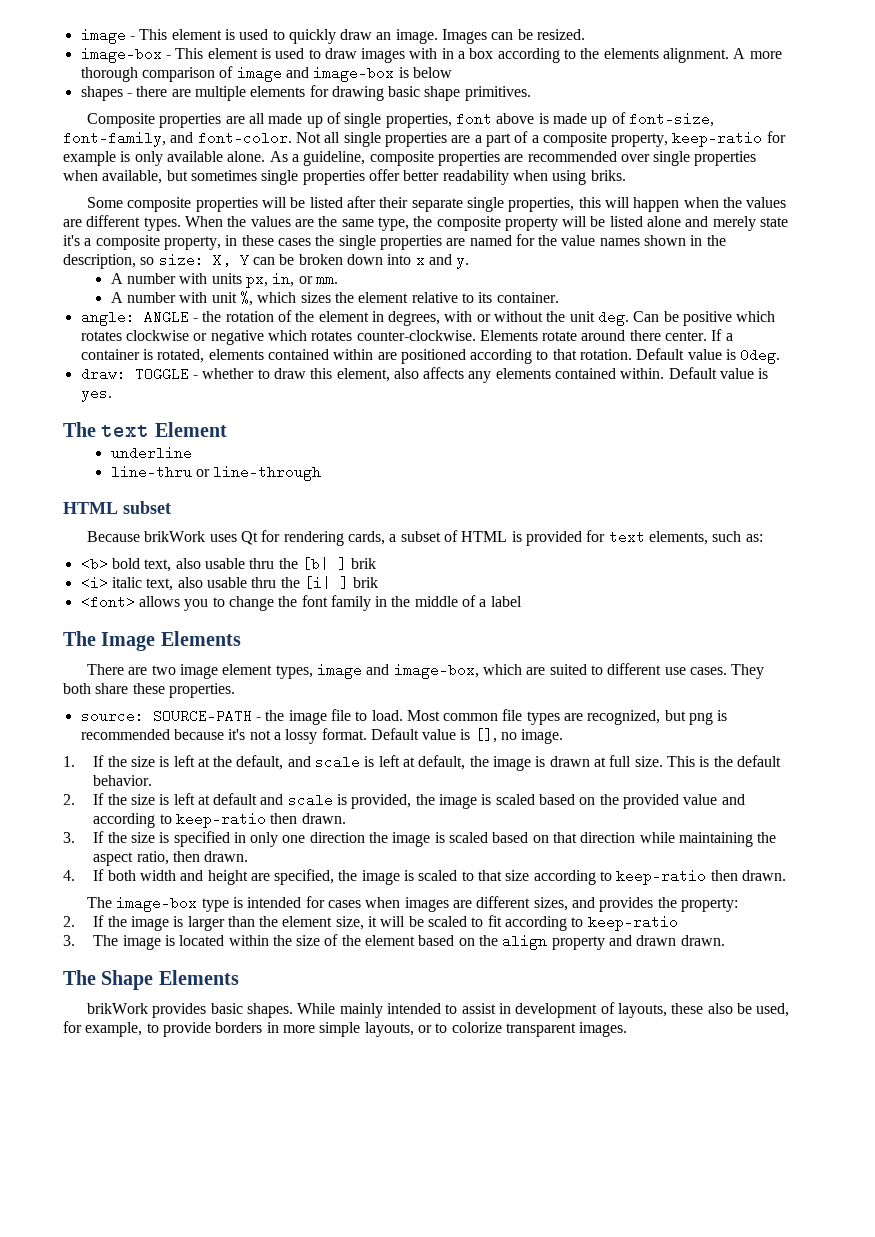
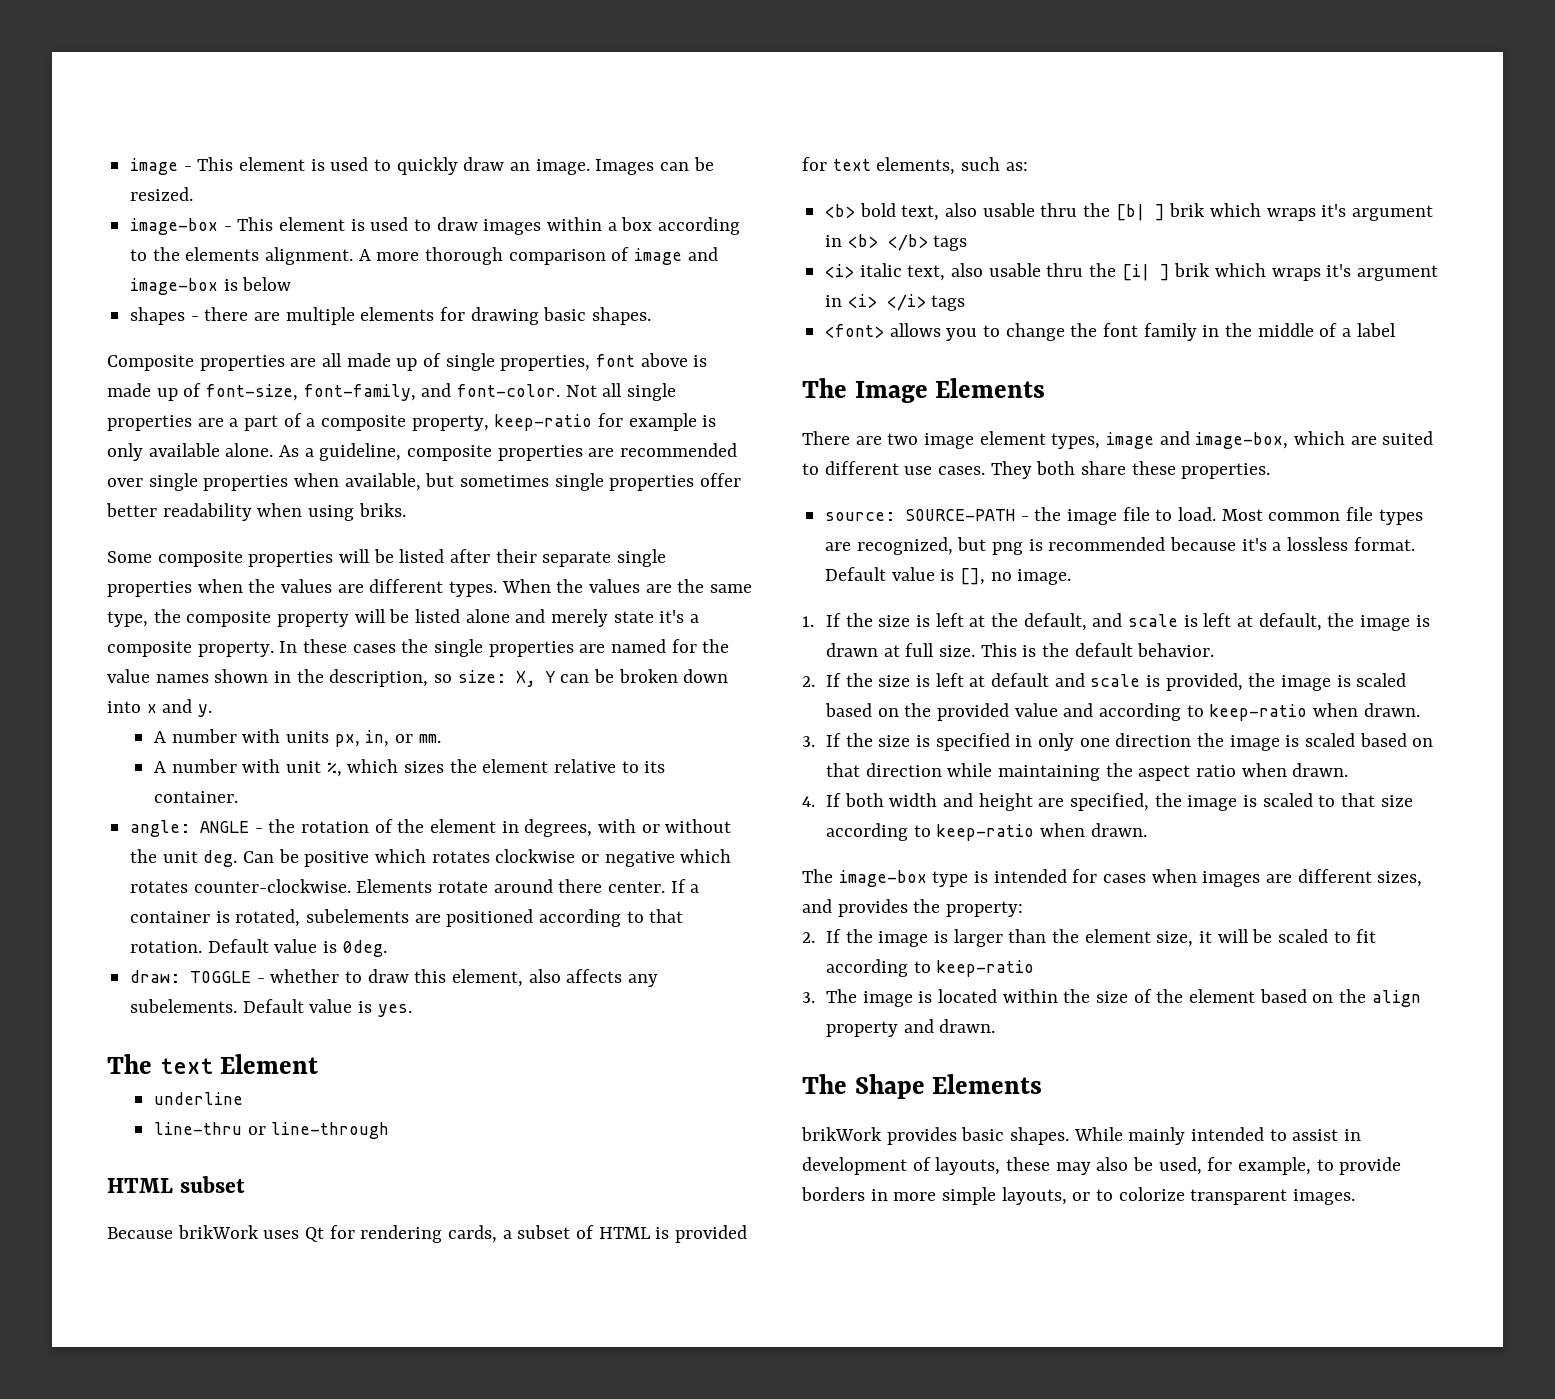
- image-box - This element is used to draw images with in a box according to the elements alignment.
+ image-box - This element is used to draw images within a box according to the elements alignment.
- shapes - there are multiple elements for drawing basic shape primitives.
+ shapes - there are multiple elements for drawing basic shapes.
- Some composite properties will be listed after their separate single properties, this will happen when the values are different types.
+ Some composite properties will be listed after their separate single properties when the values are different types.
- When the values are the same type, the composite property will be listed alone and merely state it's a composite property, in these cases the single properties are named for the value names shown in the description, so size: X, Y can be broken down into x and y.
+ When the values are the same type, the composite property will be listed alone and merely state it's a composite property. In these cases the single properties are named for the value names shown in the description, so size: X, Y can be broken down into x and y.
- If a container is rotated, elements contained within are positioned according to that rotation.
+ If a container is rotated, subelements are positioned according to that rotation.
- draw: TOGGLE - whether to draw this element, also affects any elements contained within.
+ draw: TOGGLE - whether to draw this element, also affects any subelements.
- <b> bold text, also usable thru the [b| ] brik
+ <b> bold text, also usable thru the [b| ] brik which wraps it's argument in <b> </b> tags
- <i> italic text, also usable thru the [i| ] brik
+ <i> italic text, also usable thru the [i| ] brik which wraps it's argument in <i> </i> tags
- Most common file types are recognized, but png is recommended because it's not a lossy format.
+ Most common file types are recognized, but png is recommended because it's a lossless format.
- 2. If the size is left at default and scale is provided, the image is scaled based on the provided value and according to keep-ratio then drawn.
+ 2. If the size is left at default and scale is provided, the image is scaled based on the provided value and according to keep-ratio when drawn.
- 3. If the size is specified in only one direction the image is scaled based on that direction while maintaining the aspect ratio, then drawn.
+ 3. If the size is specified in only one direction the image is scaled based on that direction while maintaining the aspect ratio when drawn.
- 4. If both width and height are specified, the image is scaled to that size according to keep-ratio then drawn.
+ 4. If both width and height are specified, the image is scaled to that size according to keep-ratio when drawn.
- 3. The image is located within the size of the element based on the align property and drawn drawn.
+ 3. The image is located within the size of the element based on the align property and drawn.
- While mainly intended to assist in development of layouts, these also be used, for example, to provide borders in more simple layouts, or to colorize transparent images.
+ While mainly intended to assist in development of layouts, these may also be used, for example, to provide borders in more simple layouts, or to colorize transparent images.

